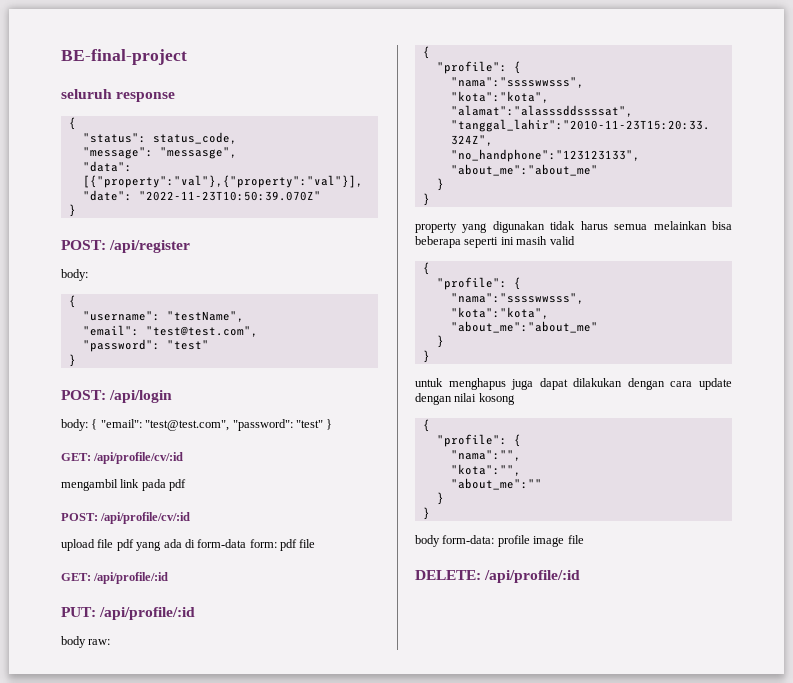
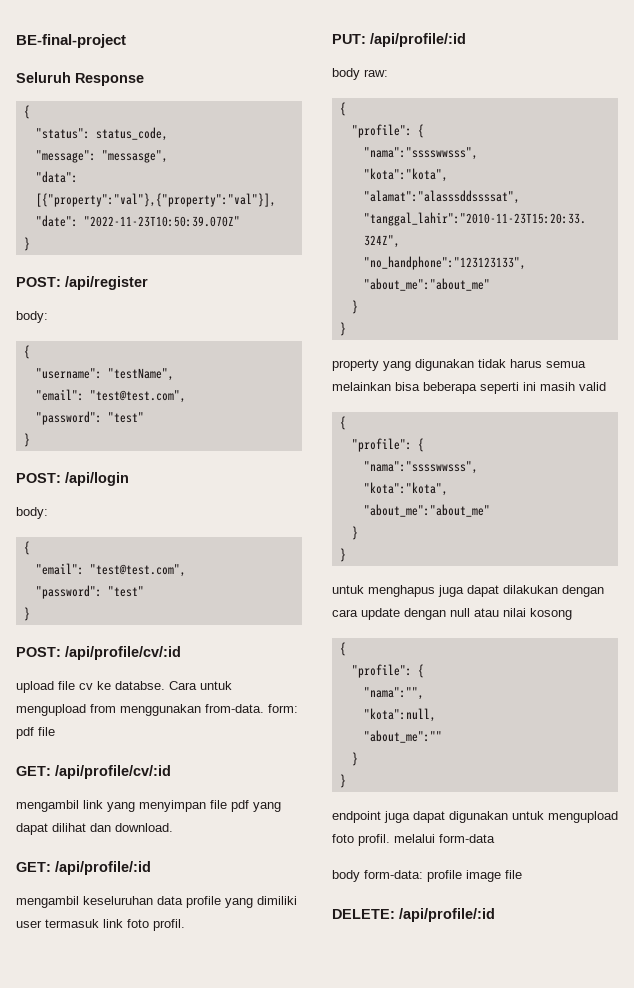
- seluruh response
+ Seluruh Response
  POST: /api/login
- body: { "email": "test@test.com", "password": "test" }
+ body:
+ {
+ "email": "test@test.com",
+ "password": "test"
+ }
+ POST: /api/profile/cv/:id
+ upload file cv ke databse. Cara untuk mengupload from menggunakan from-data. form: pdf file
  GET: /api/profile/cv/:id
- mengambil link pada pdf
- POST: /api/profile/cv/:id
- upload file pdf yang ada di form-data form: pdf file
+ mengambil link yang menyimpan file pdf yang dapat dilihat dan download.
  GET: /api/profile/:id
+ mengambil keseluruhan data profile yang dimiliki user termasuk link foto profil.
- untuk menghapus juga dapat dilakukan dengan cara update dengan nilai kosong
+ untuk menghapus juga dapat dilakukan dengan cara update dengan null atau nilai kosong
- "kota":"",
+ "kota":null,
+ endpoint juga dapat digunakan untuk mengupload foto profil. melalui form-data

